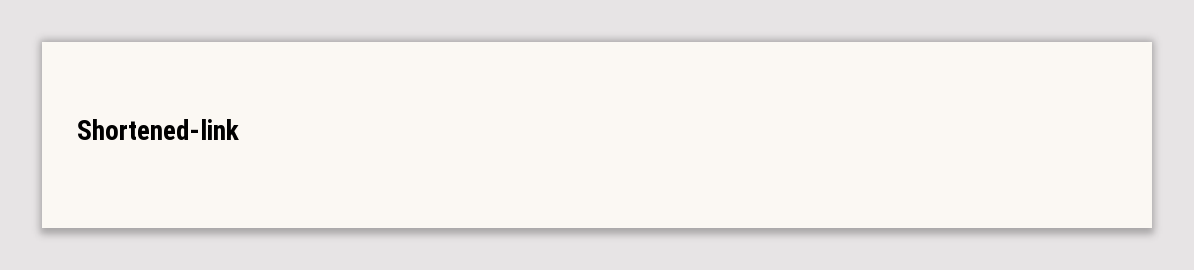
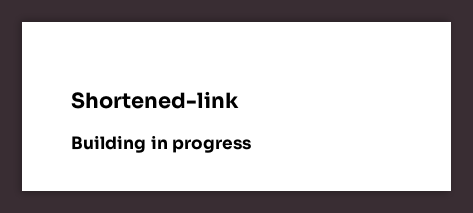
+ Building in progress

